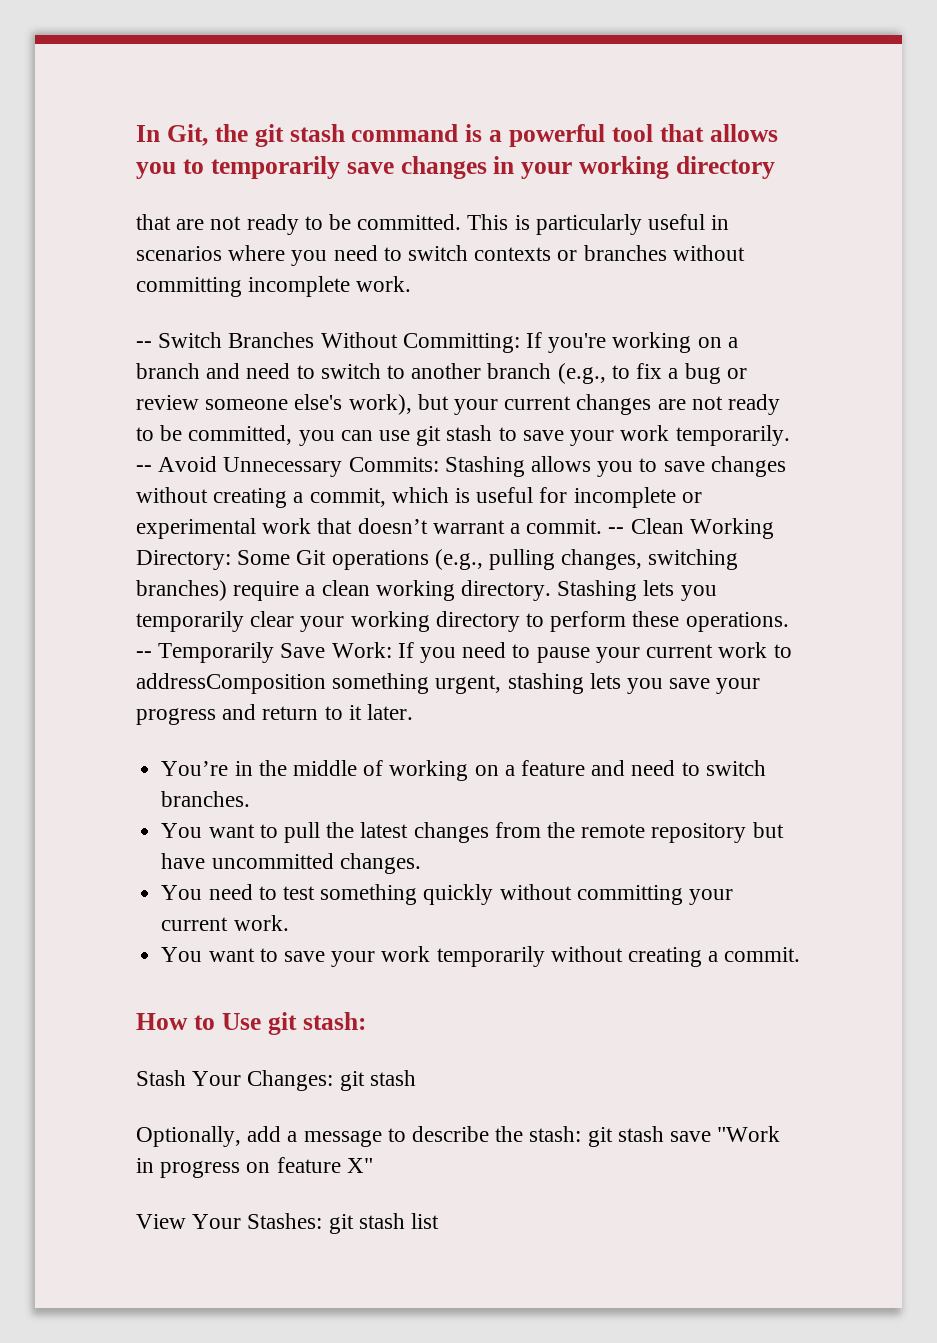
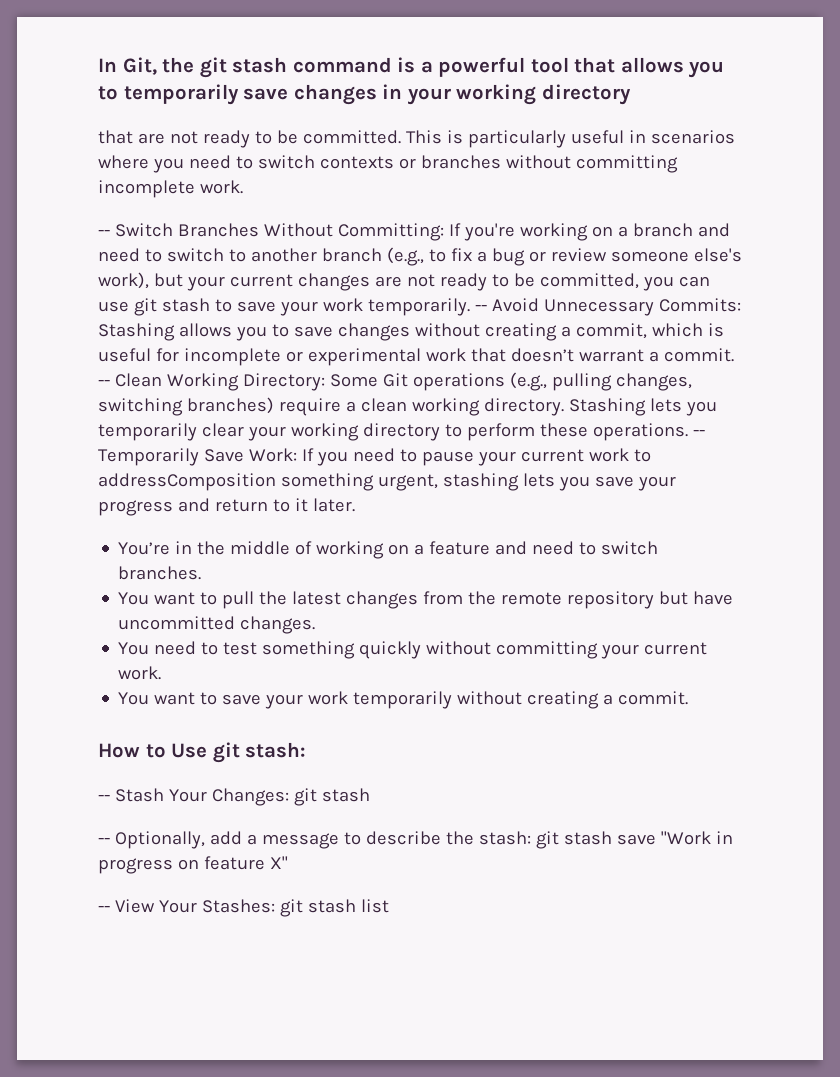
- Stash Your Changes: git stash
+ -- Stash Your Changes: git stash
- Optionally, add a message to describe the stash: git stash save "Work in progress on feature X"
+ -- Optionally, add a message to describe the stash: git stash save "Work in progress on feature X"
- View Your Stashes: git stash list
+ -- View Your Stashes: git stash list

